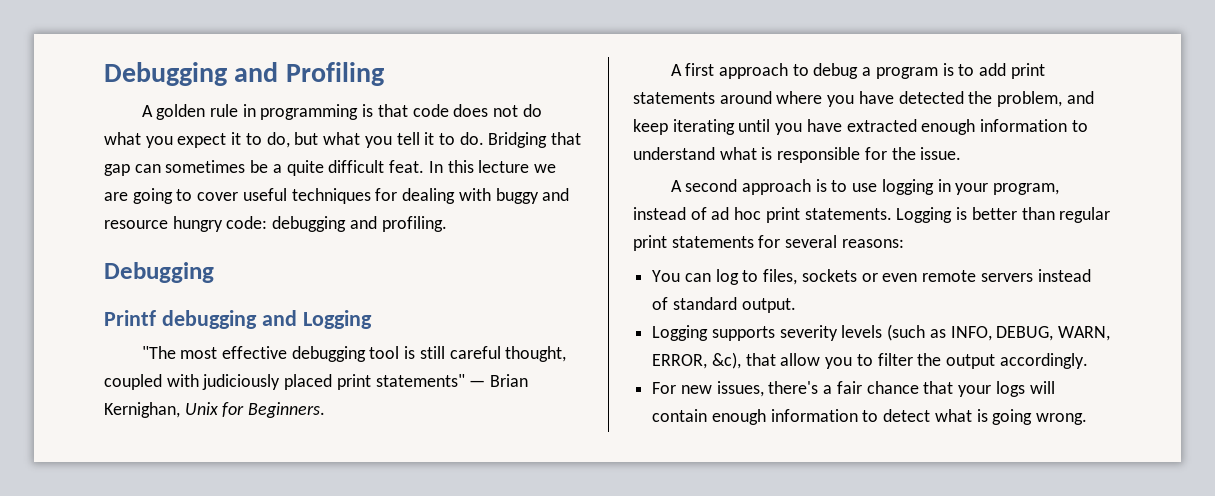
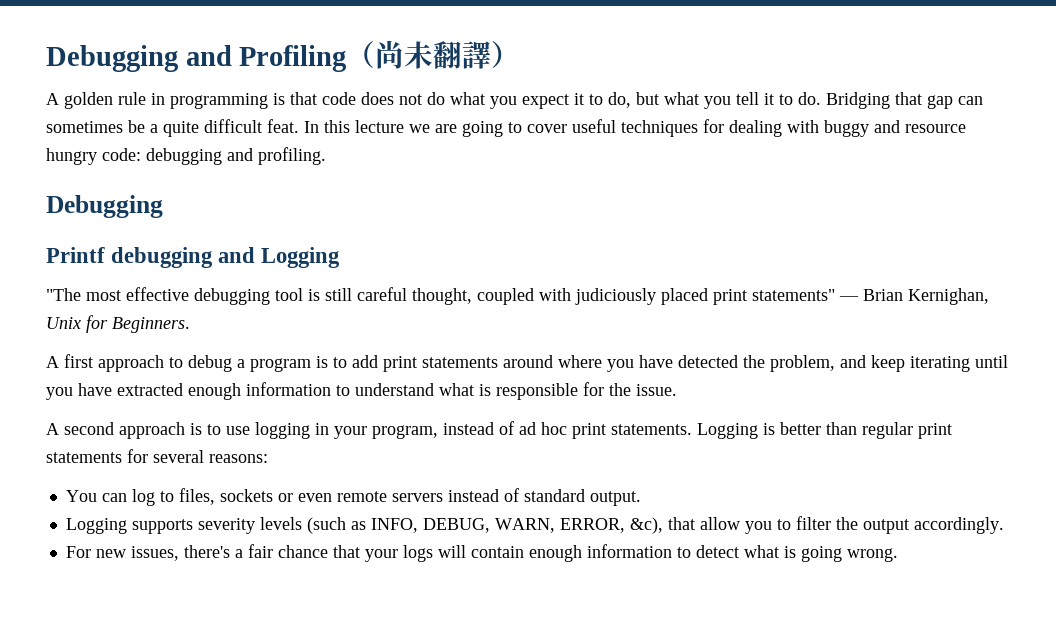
- Debugging and Profiling
+ Debugging and Profiling（尚未翻譯）

